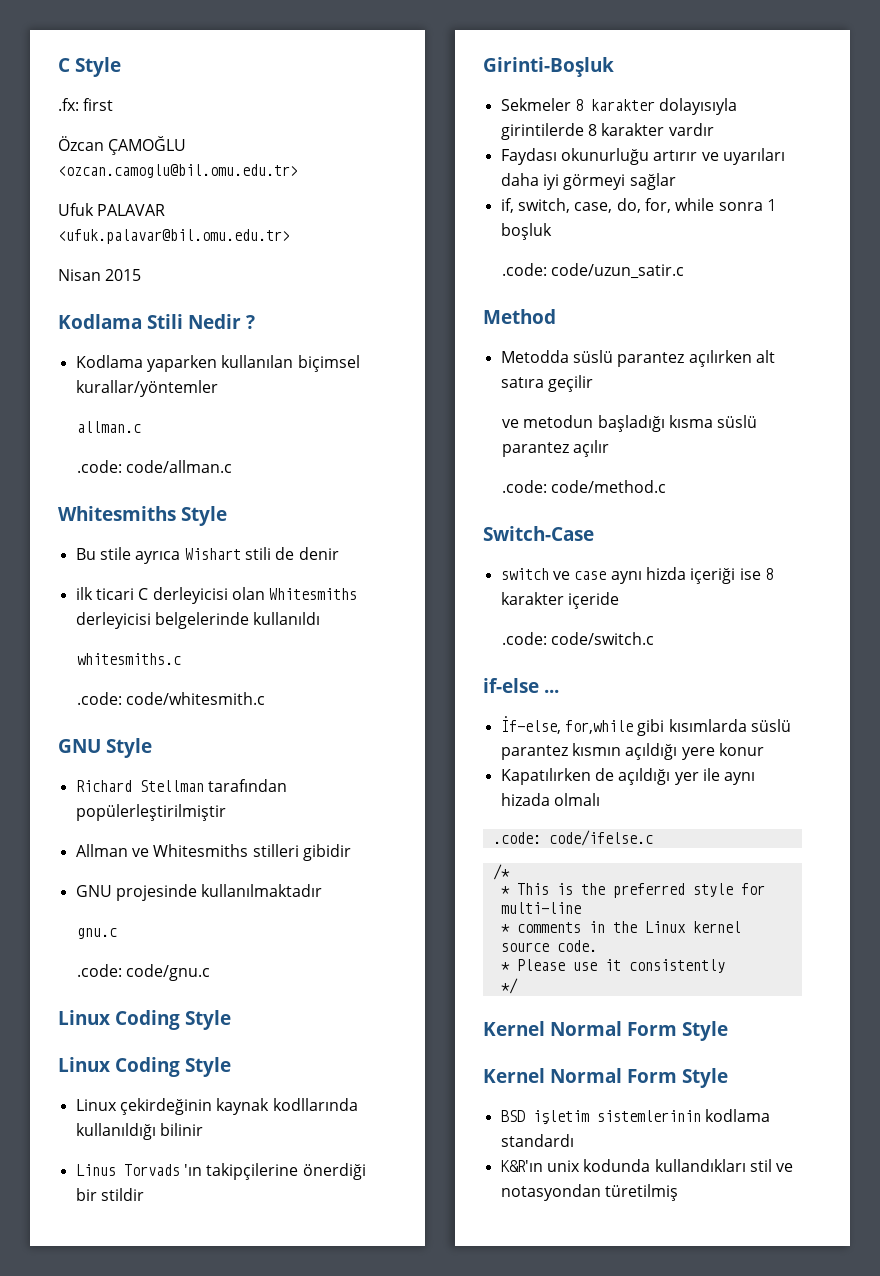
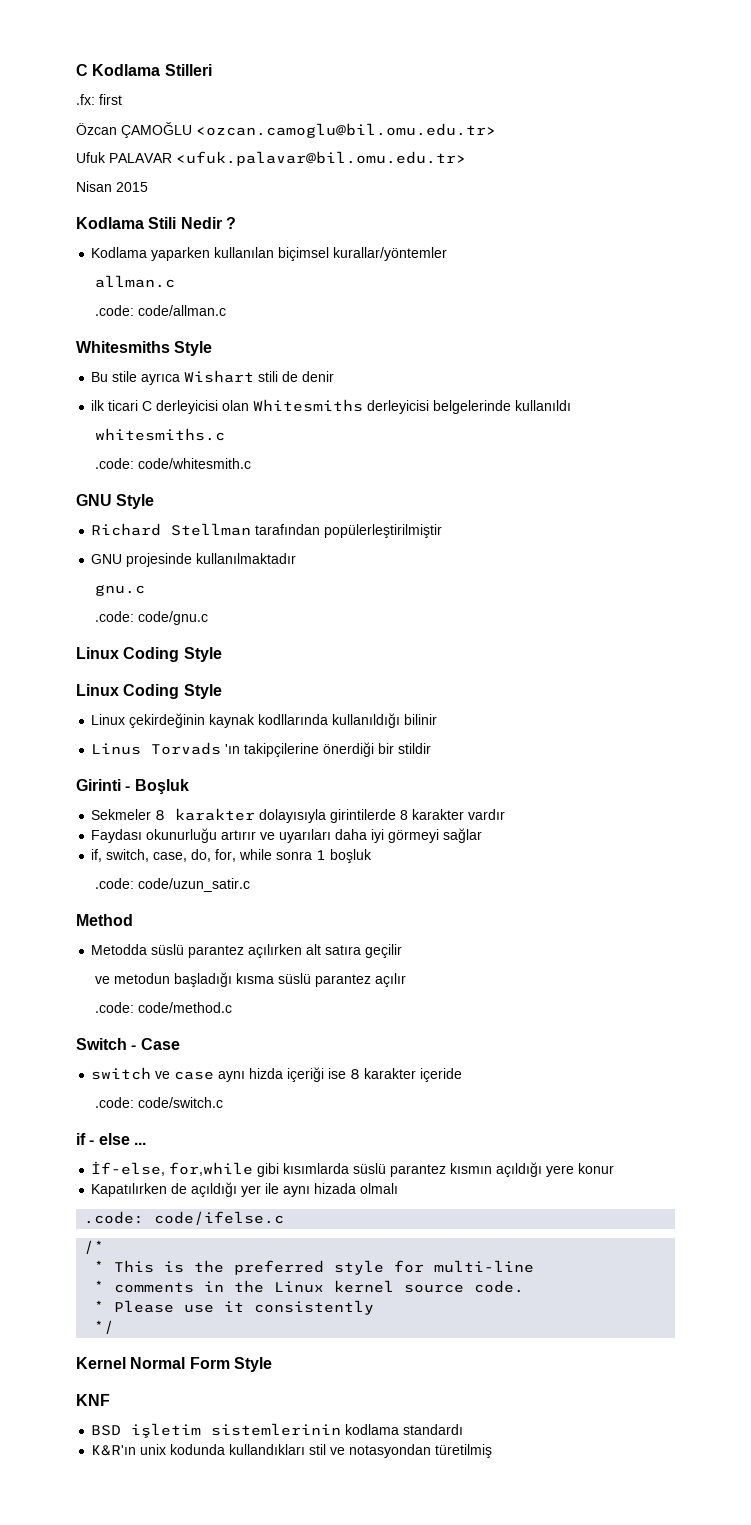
- C Style
+ C Kodlama Stilleri
- Allman ve Whitesmiths stilleri gibidir
- Girinti-Boşluk
+ Girinti - Boşluk
- Switch-Case
+ Switch - Case
- if-else ...
+ if - else ...
  */
  Kernel Normal Form Style
- Kernel Normal Form Style
+ KNF

